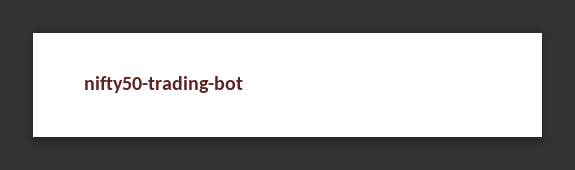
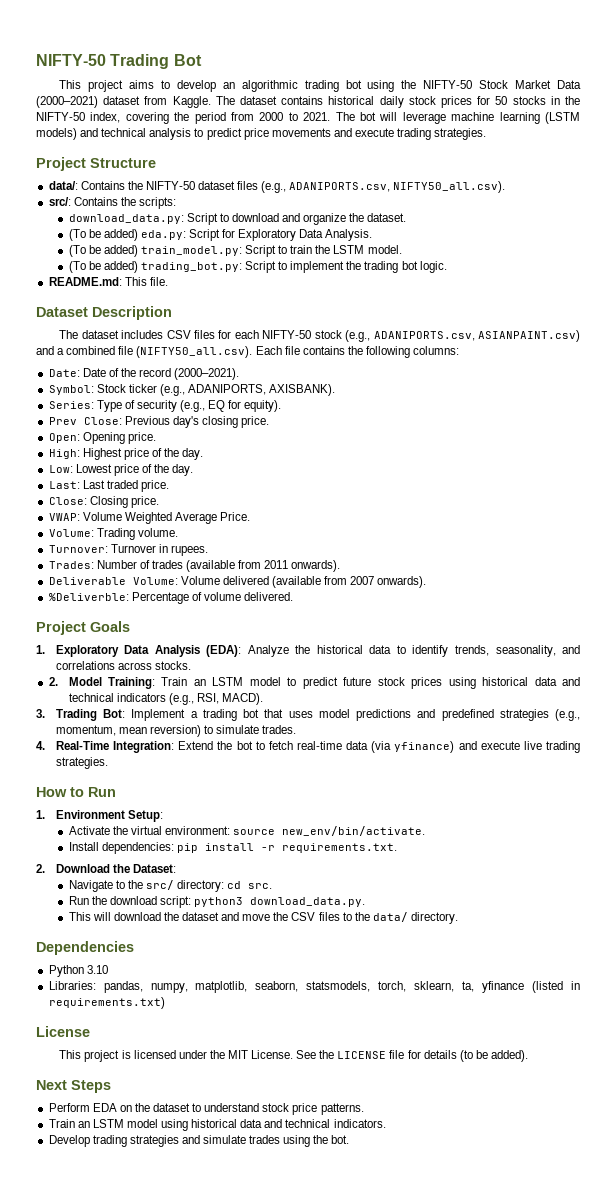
- nifty50-trading-bot
+ NIFTY-50 Trading Bot
+ This project aims to develop an algorithmic trading bot using the NIFTY-50 Stock Market Data (2000–2021) dataset from Kaggle. The dataset contains historical daily stock prices for 50 stocks in the NIFTY-50 index, covering the period from 2000 to 2021. The bot will leverage machine learning (LSTM models) and technical analysis to predict price movements and execute trading strategies.
+ Project Structure
+ data/: Contains the NIFTY-50 dataset files (e.g., ADANIPORTS.csv, NIFTY50_all.csv).
+ src/: Contains the scripts:
+ download_data.py: Script to download and organize the dataset.
+ (To be added) eda.py: Script for Exploratory Data Analysis.
+ (To be added) train_model.py: Script to train the LSTM model.
+ (To be added) trading_bot.py: Script to implement the trading bot logic.
+ README.md: This file.
+ Dataset Description
+ The dataset includes CSV files for each NIFTY-50 stock (e.g., ADANIPORTS.csv, ASIANPAINT.csv) and a combined file (NIFTY50_all.csv). Each file contains the following columns:
+ Date: Date of the record (2000–2021).
+ Symbol: Stock ticker (e.g., ADANIPORTS, AXISBANK).
+ Series: Type of security (e.g., EQ for equity).
+ Prev Close: Previous day's closing price.
+ Open: Opening price.
+ High: Highest price of the day.
+ Low: Lowest price of the day.
+ Last: Last traded price.
+ Close: Closing price.
+ VWAP: Volume Weighted Average Price.
+ Volume: Trading volume.
+ Turnover: Turnover in rupees.
+ Trades: Number of trades (available from 2011 onwards).
+ Deliverable Volume: Volume delivered (available from 2007 onwards).
+ %Deliverble: Percentage of volume delivered.
+ Project Goals
+ 1. Exploratory Data Analysis (EDA): Analyze the historical data to identify trends, seasonality, and correlations across stocks.
+ 2. Model Training: Train an LSTM model to predict future stock prices using historical data and technical indicators (e.g., RSI, MACD).
+ 3. Trading Bot: Implement a trading bot that uses model predictions and predefined strategies (e.g., momentum, mean reversion) to simulate trades.
+ 4. Real-Time Integration: Extend the bot to fetch real-time data (via yfinance) and execute live trading strategies.
+ How to Run
+ 1. Environment Setup:
+ Activate the virtual environment: source new_env/bin/activate.
+ Install dependencies: pip install -r requirements.txt.
+ 2. Download the Dataset:
+ Navigate to the src/ directory: cd src.
+ Run the download script: python3 download_data.py.
+ This will download the dataset and move the CSV files to the data/ directory.
+ Dependencies
+ Python 3.10
+ Libraries: pandas, numpy, matplotlib, seaborn, statsmodels, torch, sklearn, ta, yfinance (listed in requirements.txt)
+ License
+ This project is licensed under the MIT License. See the LICENSE file for details (to be added).
+ Next Steps
+ Perform EDA on the dataset to understand stock price patterns.
+ Train an LSTM model using historical data and technical indicators.
+ Develop trading strategies and simulate trades using the bot.

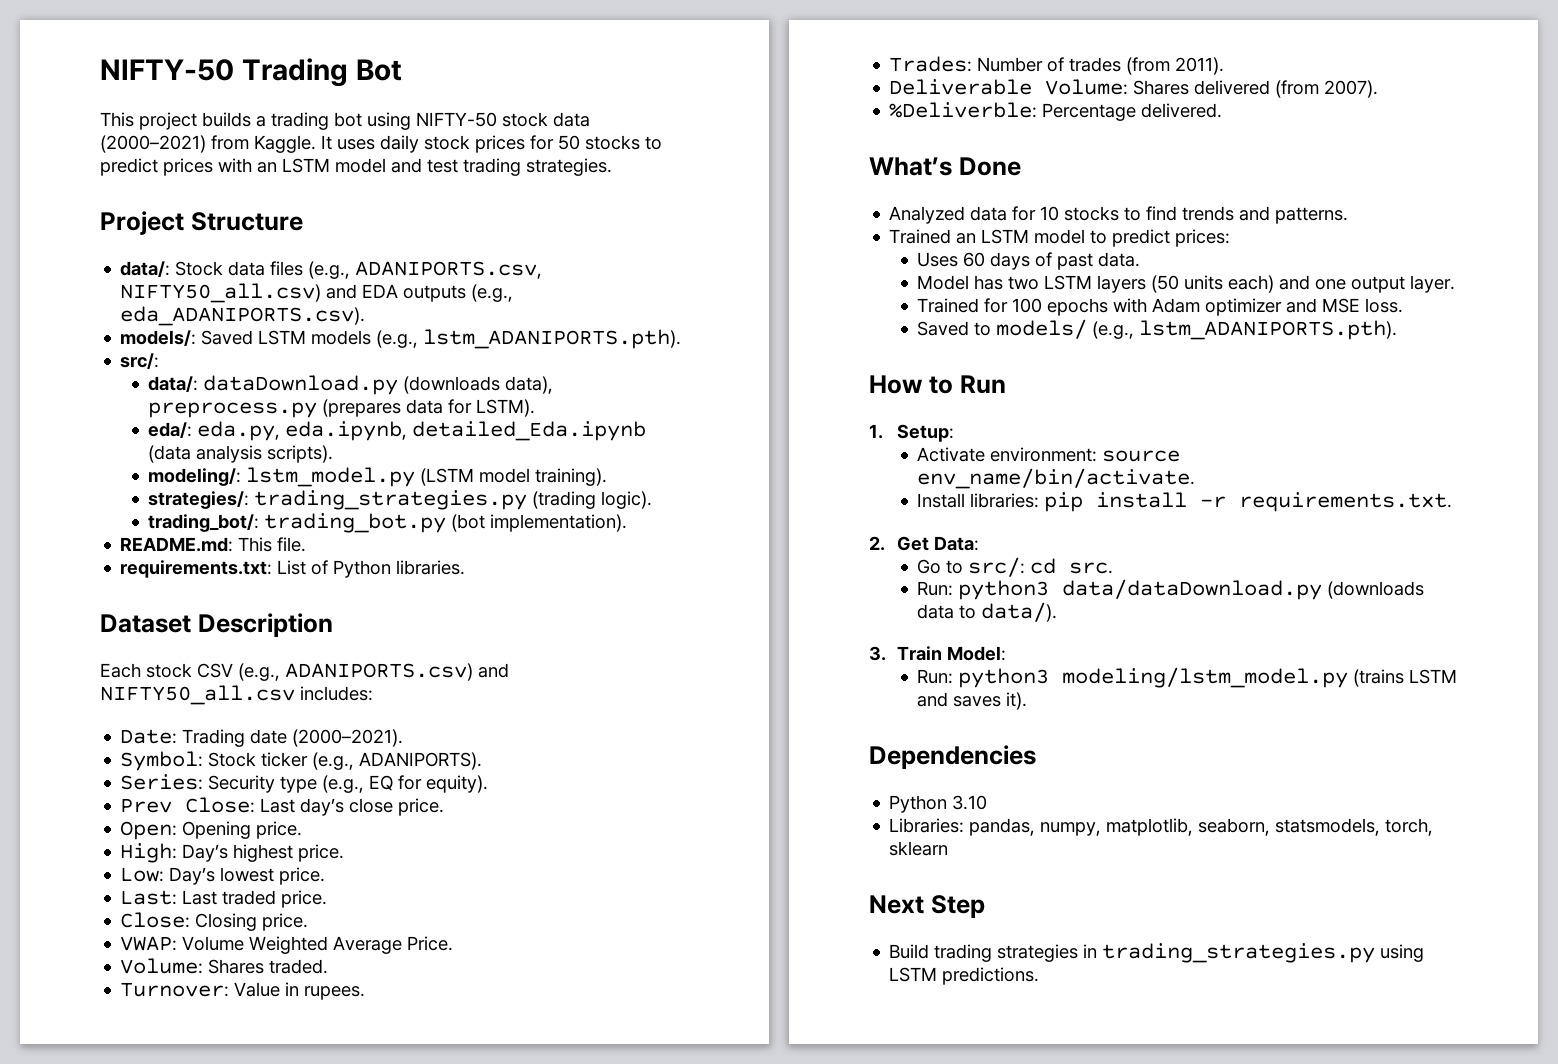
- This project aims to develop an algorithmic trading bot using the NIFTY-50 Stock Market Data (2000–2021) dataset from Kaggle. The dataset contains historical daily stock prices for 50 stocks in the NIFTY-50 index, covering the period from 2000 to 2021. The bot will leverage machine learning (LSTM models) and technical analysis to predict price movements and execute trading strategies.
+ This project builds a trading bot using NIFTY-50 stock data (2000–2021) from Kaggle. It uses daily stock prices for 50 stocks to predict prices with an LSTM model and test trading strategies.
- data/: Contains the NIFTY-50 dataset files (e.g., ADANIPORTS.csv, NIFTY50_all.csv).
- src/: Contains the scripts:
- download_data.py: Script to download and organize the dataset.
- (To be added) eda.py: Script for Exploratory Data Analysis.
- (To be added) train_model.py: Script to train the LSTM model.
- (To be added) trading_bot.py: Script to implement the trading bot logic.
+ data/: Stock data files (e.g., ADANIPORTS.csv, NIFTY50_all.csv) and EDA outputs (e.g., eda_ADANIPORTS.csv).
+ models/: Saved LSTM models (e.g., lstm_ADANIPORTS.pth).
+ src/:
+ data/: dataDownload.py (downloads data), preprocess.py (prepares data for LSTM).
+ eda/: eda.py, eda.ipynb, detailed_Eda.ipynb (data analysis scripts).
+ modeling/: lstm_model.py (LSTM model training).
+ strategies/: trading_strategies.py (trading logic).
+ trading_bot/: trading_bot.py (bot implementation).
  README.md: This file.
+ requirements.txt: List of Python libraries.
  Dataset Description
- The dataset includes CSV files for each NIFTY-50 stock (e.g., ADANIPORTS.csv, ASIANPAINT.csv) and a combined file (NIFTY50_all.csv). Each file contains the following columns:
- Date: Date of the record (2000–2021).
+ Each stock CSV (e.g., ADANIPORTS.csv) and NIFTY50_all.csv includes:
+ Date: Trading date (2000–2021).
- Symbol: Stock ticker (e.g., ADANIPORTS, AXISBANK).
+ Symbol: Stock ticker (e.g., ADANIPORTS).
- Series: Type of security (e.g., EQ for equity).
+ Series: Security type (e.g., EQ for equity).
- Prev Close: Previous day's closing price.
+ Prev Close: Last day’s close price.
- High: Highest price of the day.
- Low: Lowest price of the day.
+ High: Day’s highest price.
+ Low: Day’s lowest price.
- Volume: Trading volume.
+ Volume: Shares traded.
- Turnover: Turnover in rupees.
+ Turnover: Value in rupees.
- Trades: Number of trades (available from 2011 onwards).
- Deliverable Volume: Volume delivered (available from 2007 onwards).
+ Trades: Number of trades (from 2011).
+ Deliverable Volume: Shares delivered (from 2007).
- %Deliverble: Percentage of volume delivered.
+ %Deliverble: Percentage delivered.
- Project Goals
- 1. Exploratory Data Analysis (EDA): Analyze the historical data to identify trends, seasonality, and correlations across stocks.
- 2. Model Training: Train an LSTM model to predict future stock prices using historical data and technical indicators (e.g., RSI, MACD).
- 3. Trading Bot: Implement a trading bot that uses model predictions and predefined strategies (e.g., momentum, mean reversion) to simulate trades.
- 4. Real-Time Integration: Extend the bot to fetch real-time data (via yfinance) and execute live trading strategies.
+ What’s Done
+ Analyzed data for 10 stocks to find trends and patterns.
+ Trained an LSTM model to predict prices:
+ Uses 60 days of past data.
+ Model has two LSTM layers (50 units each) and one output layer.
+ Trained for 100 epochs with Adam optimizer and MSE loss.
+ Saved to models/ (e.g., lstm_ADANIPORTS.pth).
- 1. Environment Setup:
+ 1. Setup:
- Activate the virtual environment: source new_env/bin/activate.
+ Activate environment: source env_name/bin/activate.
- Install dependencies: pip install -r requirements.txt.
+ Install libraries: pip install -r requirements.txt.
- 2. Download the Dataset:
- Navigate to the src/ directory: cd src.
- Run the download script: python3 download_data.py.
- This will download the dataset and move the CSV files to the data/ directory.
+ 2. Get Data:
+ Go to src/: cd src.
+ Run: python3 data/dataDownload.py (downloads data to data/).
+ 3. Train Model:
+ Run: python3 modeling/lstm_model.py (trains LSTM and saves it).
- Libraries: pandas, numpy, matplotlib, seaborn, statsmodels, torch, sklearn, ta, yfinance (listed in requirements.txt)
- License
- This project is licensed under the MIT License. See the LICENSE file for details (to be added).
- Next Steps
- Perform EDA on the dataset to understand stock price patterns.
- Train an LSTM model using historical data and technical indicators.
- Develop trading strategies and simulate trades using the bot.
+ Libraries: pandas, numpy, matplotlib, seaborn, statsmodels, torch, sklearn
+ Next Step
+ Build trading strategies in trading_strategies.py using LSTM predictions.

